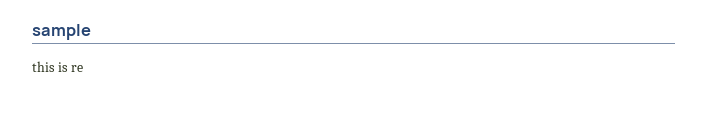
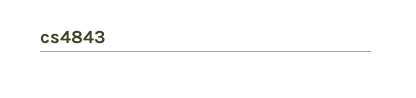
- sample
- this is re
+ cs4843

